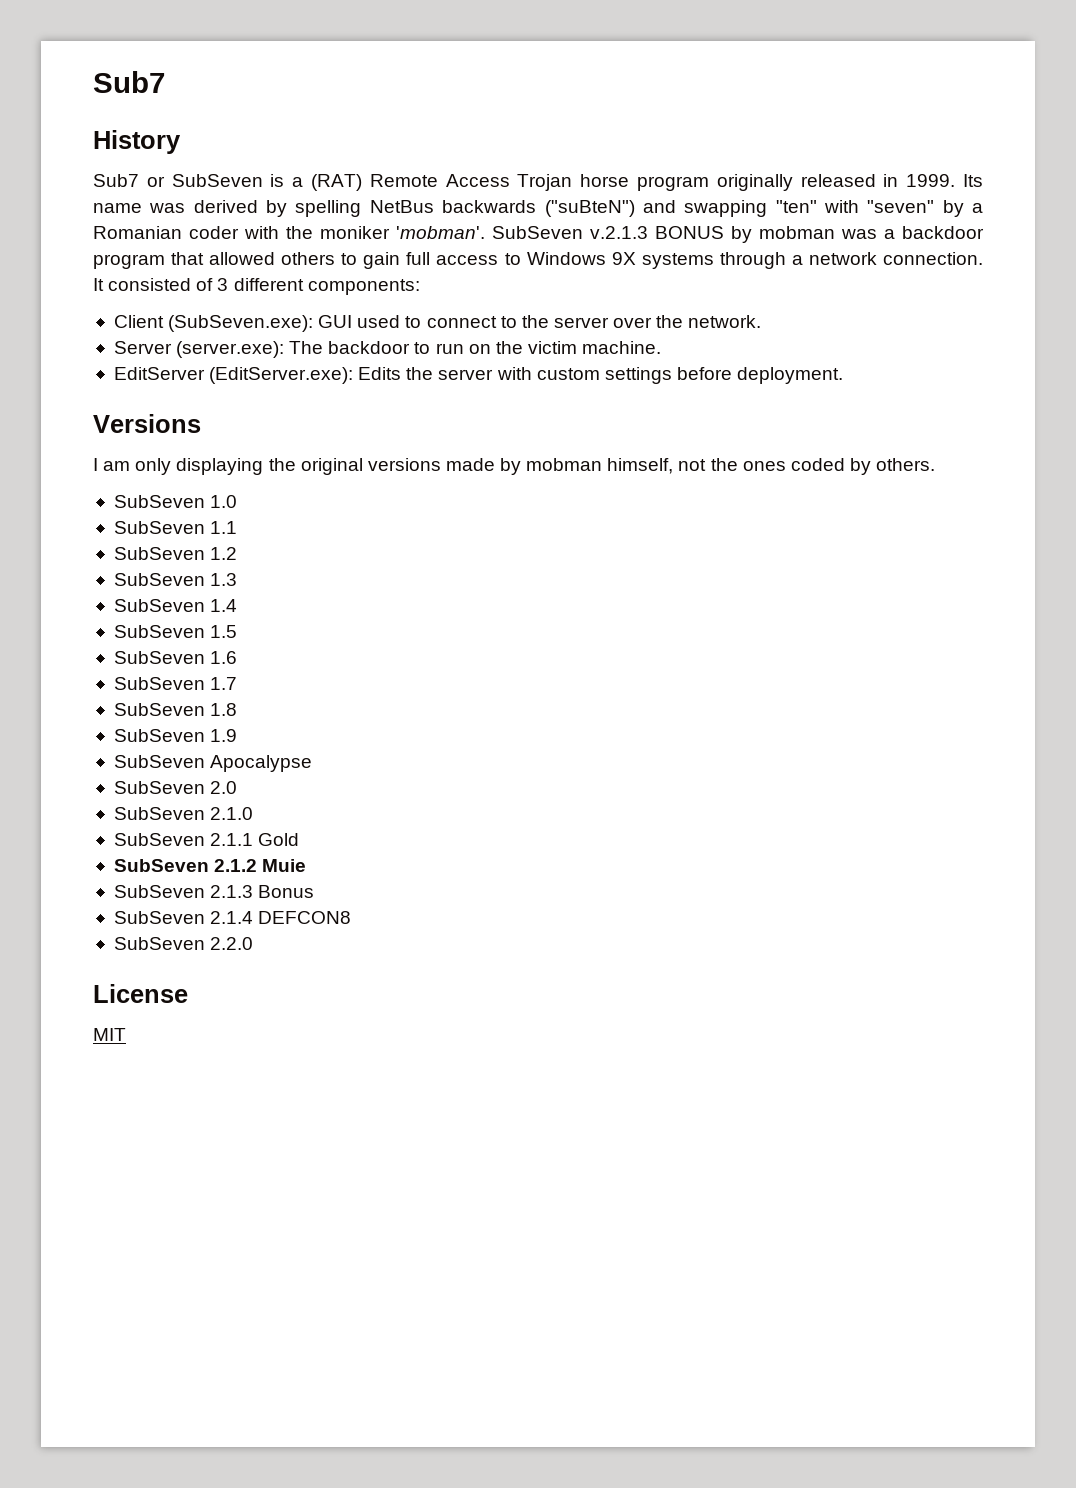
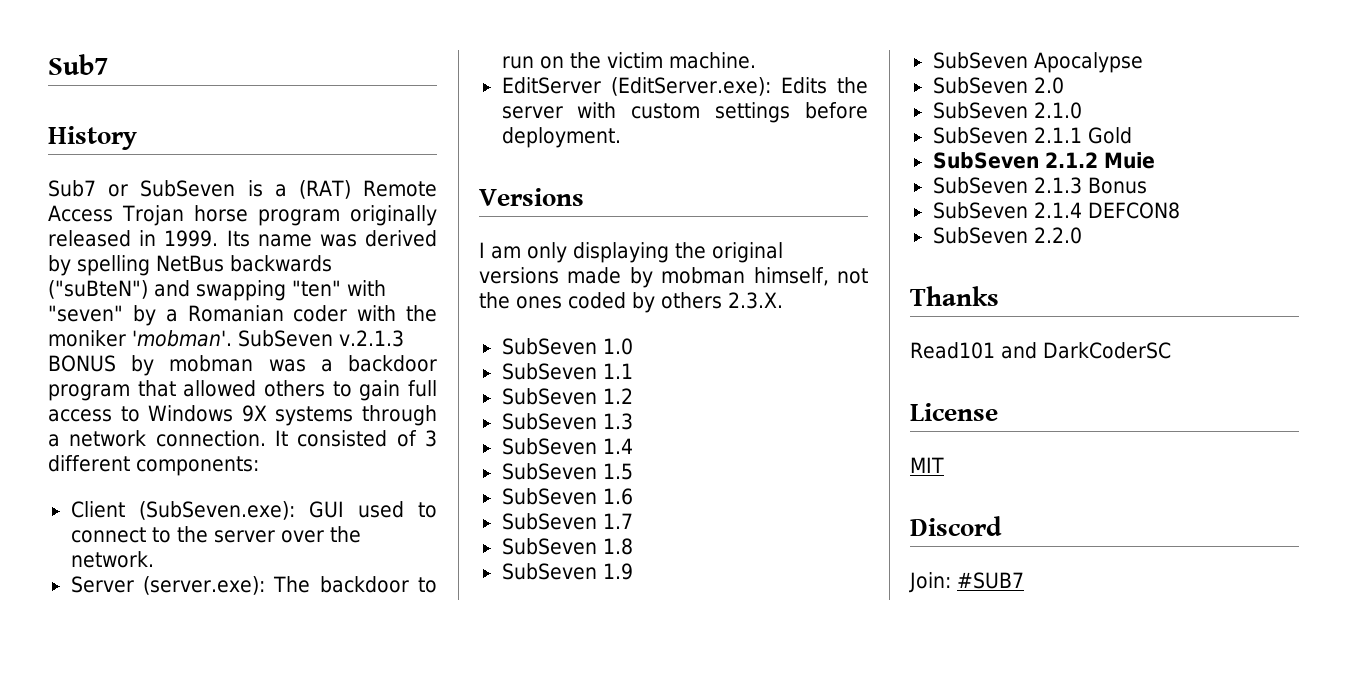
- I am only displaying the original versions made by mobman himself, not the ones coded by others.
+ I am only displaying the original versions made by mobman himself, not the ones coded by others 2.3.X.
+ Thanks
+ Read101 and DarkCoderSC
+ Discord
+ Join: #SUB7

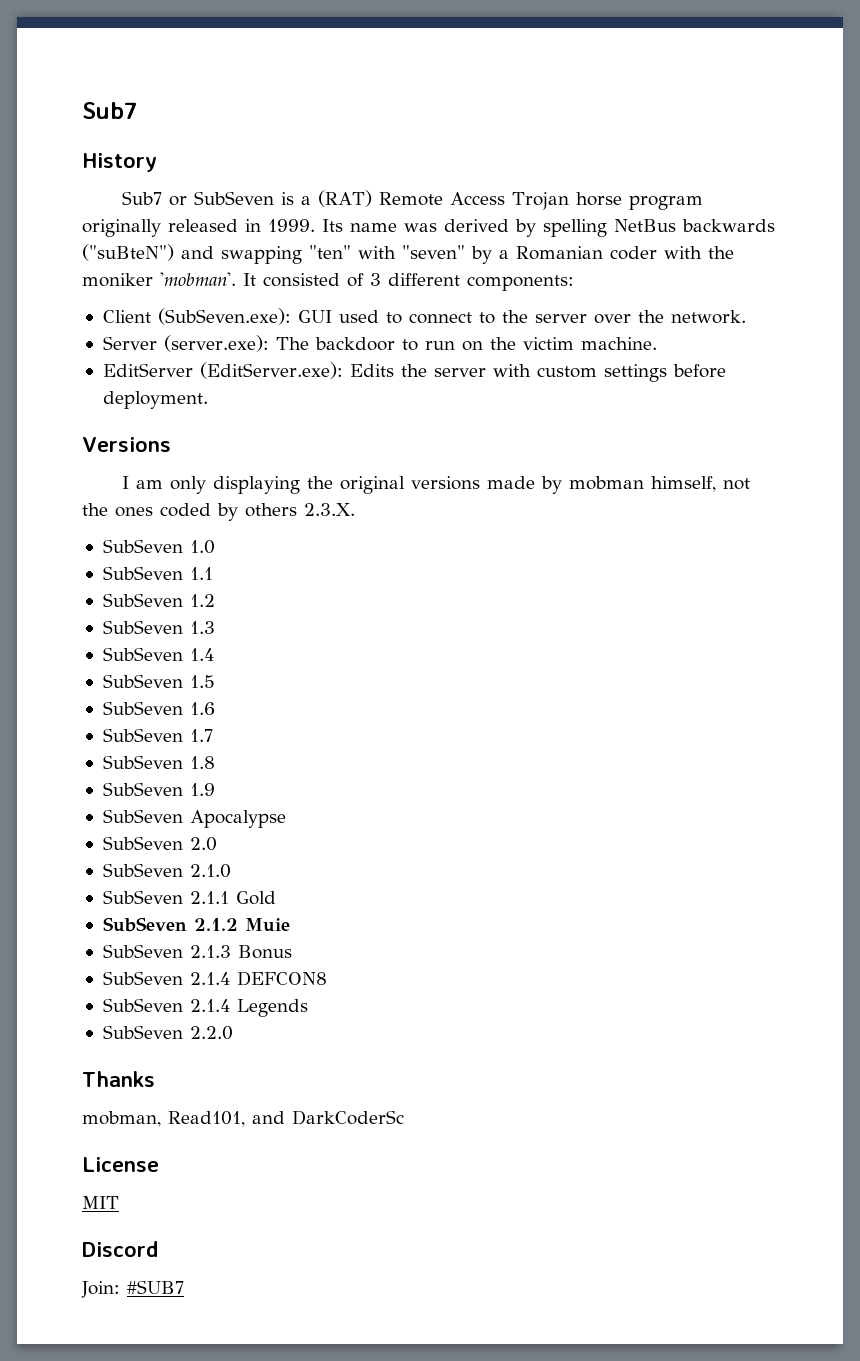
- SubSeven v.2.1.3 BONUS by mobman was a backdoor program that allowed others to gain full access to Windows 9X systems through a network connection.
+ SubSeven 2.1.4 Legends
- Read101 and DarkCoderSC
+ mobman, Read101, and DarkCoderSc

